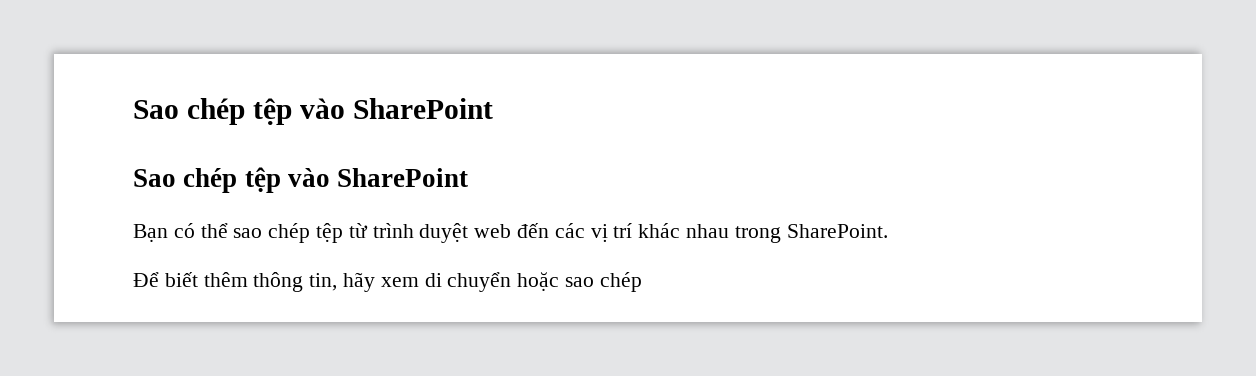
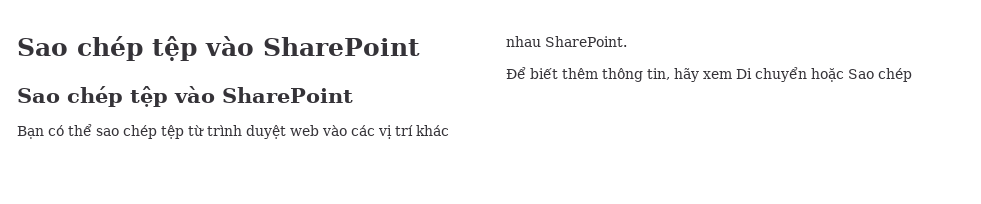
- Bạn có thể sao chép tệp từ trình duyệt web đến các vị trí khác nhau trong SharePoint.
+ Bạn có thể sao chép tệp từ trình duyệt web vào các vị trí khác nhau SharePoint.
- Để biết thêm thông tin, hãy xem di chuyển hoặc sao chép
+ Để biết thêm thông tin, hãy xem Di chuyển hoặc Sao chép

